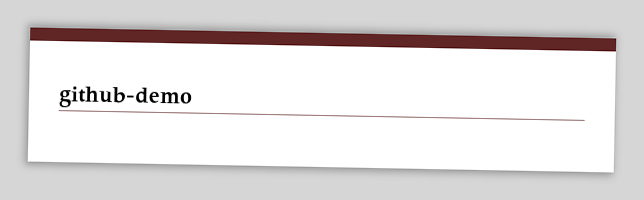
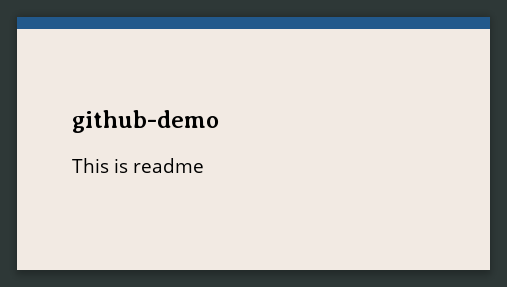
+ This is readme

